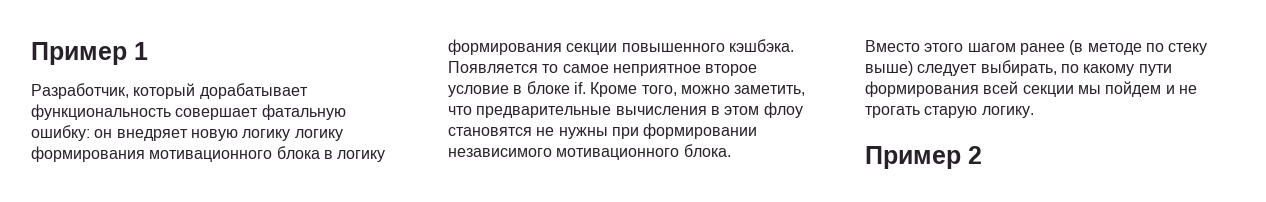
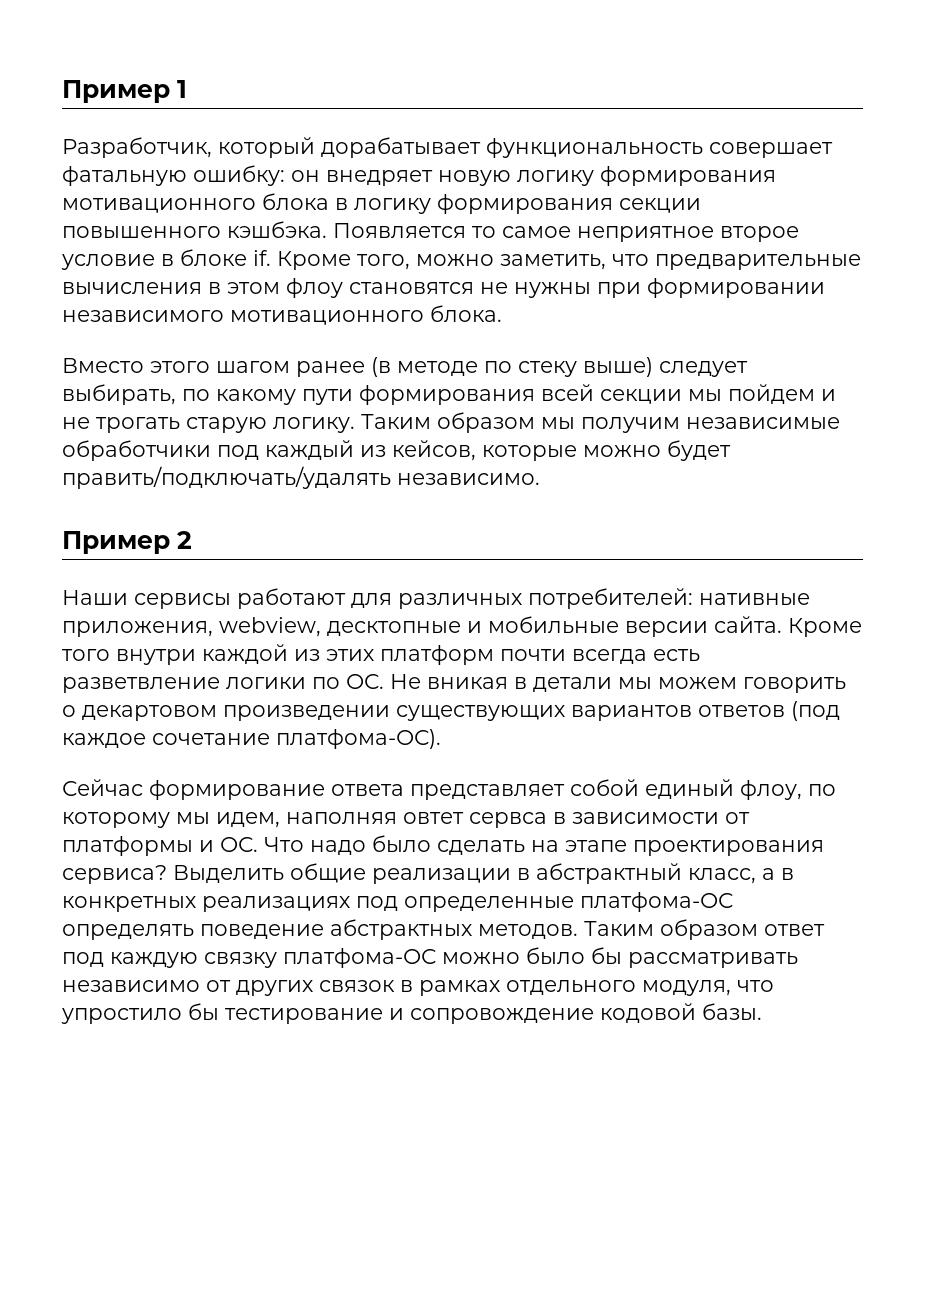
- Разработчик, который дорабатывает функциональность совершает фатальную ошибку: он внедряет новую логику логику формирования мотивационного блока в логику формирования секции повышенного кэшбэка.
+ Разработчик, который дорабатывает функциональность совершает фатальную ошибку: он внедряет новую логику формирования мотивационного блока в логику формирования секции повышенного кэшбэка.
- Вместо этого шагом ранее (в методе по стеку выше) следует выбирать, по какому пути формирования всей секции мы пойдем и не трогать старую логику.
+ Вместо этого шагом ранее (в методе по стеку выше) следует выбирать, по какому пути формирования всей секции мы пойдем и не трогать старую логику. Таким образом мы получим независимые обработчики под каждый из кейсов, которые можно будет править/подключать/удалять независимо.
  Пример 2
+ Наши сервисы работают для различных потребителей: нативные приложения, webview, десктопные и мобильные версии сайта. Кроме того внутри каждой из этих платформ почти всегда есть разветвление логики по ОС. Не вникая в детали мы можем говорить о декартовом произведении существующих вариантов ответов (под каждое сочетание платфома-ОС).
+ Сейчас формирование ответа представляет собой единый флоу, по которому мы идем, наполняя овтет сервса в зависимости от платформы и ОС. Что надо было сделать на этапе проектирования сервиса? Выделить общие реализации в абстрактный класс, а в конкретных реализациях под определенные платфома-ОС определять поведение абстрактных методов. Таким образом ответ под каждую связку платфома-ОС можно было бы рассматривать независимо от других связок в рамках отдельного модуля, что упростило бы тестирование и сопровождение кодовой базы.

